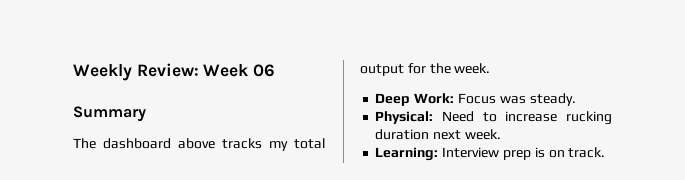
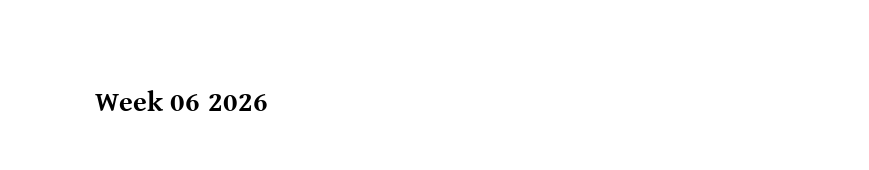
- Weekly Review: Week 06
- Summary
- The dashboard above tracks my total output for the week.
- Deep Work: Focus was steady.
- Physical: Need to increase rucking duration next week.
- Learning: Interview prep is on track.
+ Week 06 2026

